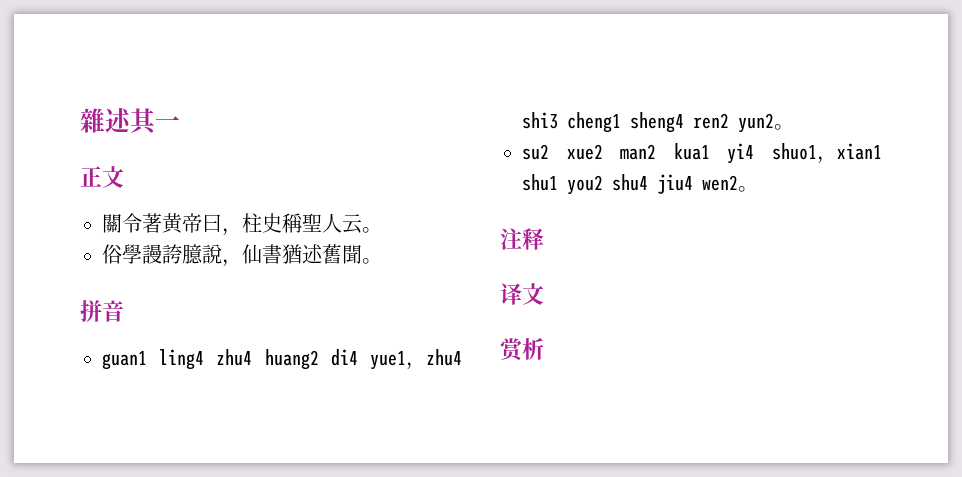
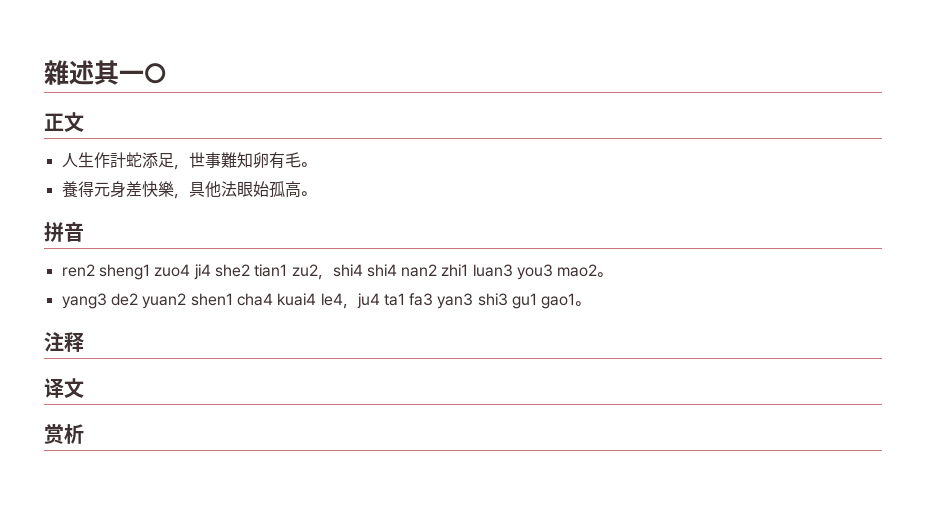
- 雜述其一
+ 雜述其一○
- 關令著黄帝曰，柱史稱聖人云。
- 俗學謾誇臆說，仙書猶述舊聞。
+ 人生作計蛇添足，世事難知卵有毛。
+ 養得元身差快樂，具他法眼始孤高。
  拼音
- guan1 ling4 zhu4 huang2 di4 yue1，zhu4 shi3 cheng1 sheng4 ren2 yun2。
- su2 xue2 man2 kua1 yi4 shuo1，xian1 shu1 you2 shu4 jiu4 wen2。
+ ren2 sheng1 zuo4 ji4 she2 tian1 zu2，shi4 shi4 nan2 zhi1 luan3 you3 mao2。
+ yang3 de2 yuan2 shen1 cha4 kuai4 le4，ju4 ta1 fa3 yan3 shi3 gu1 gao1。

